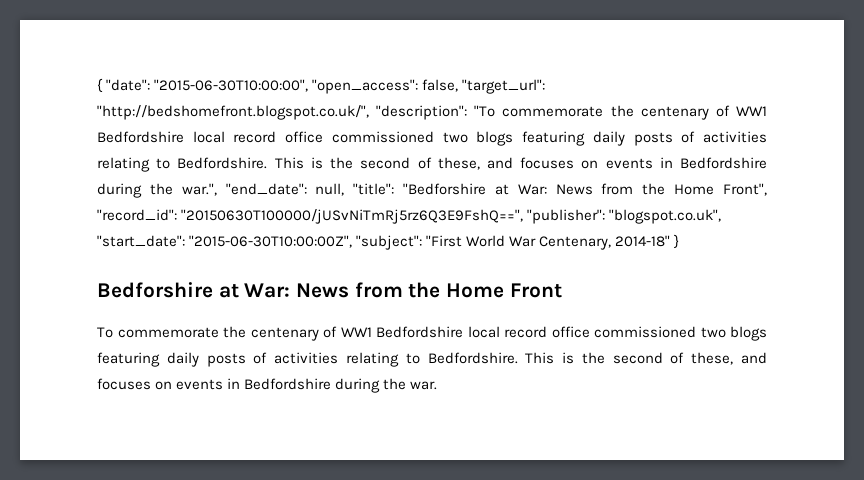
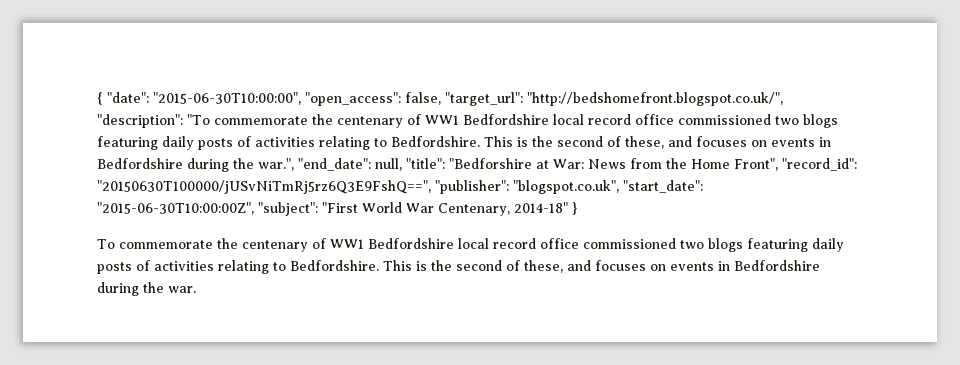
- Bedforshire at War: News from the Home Front

